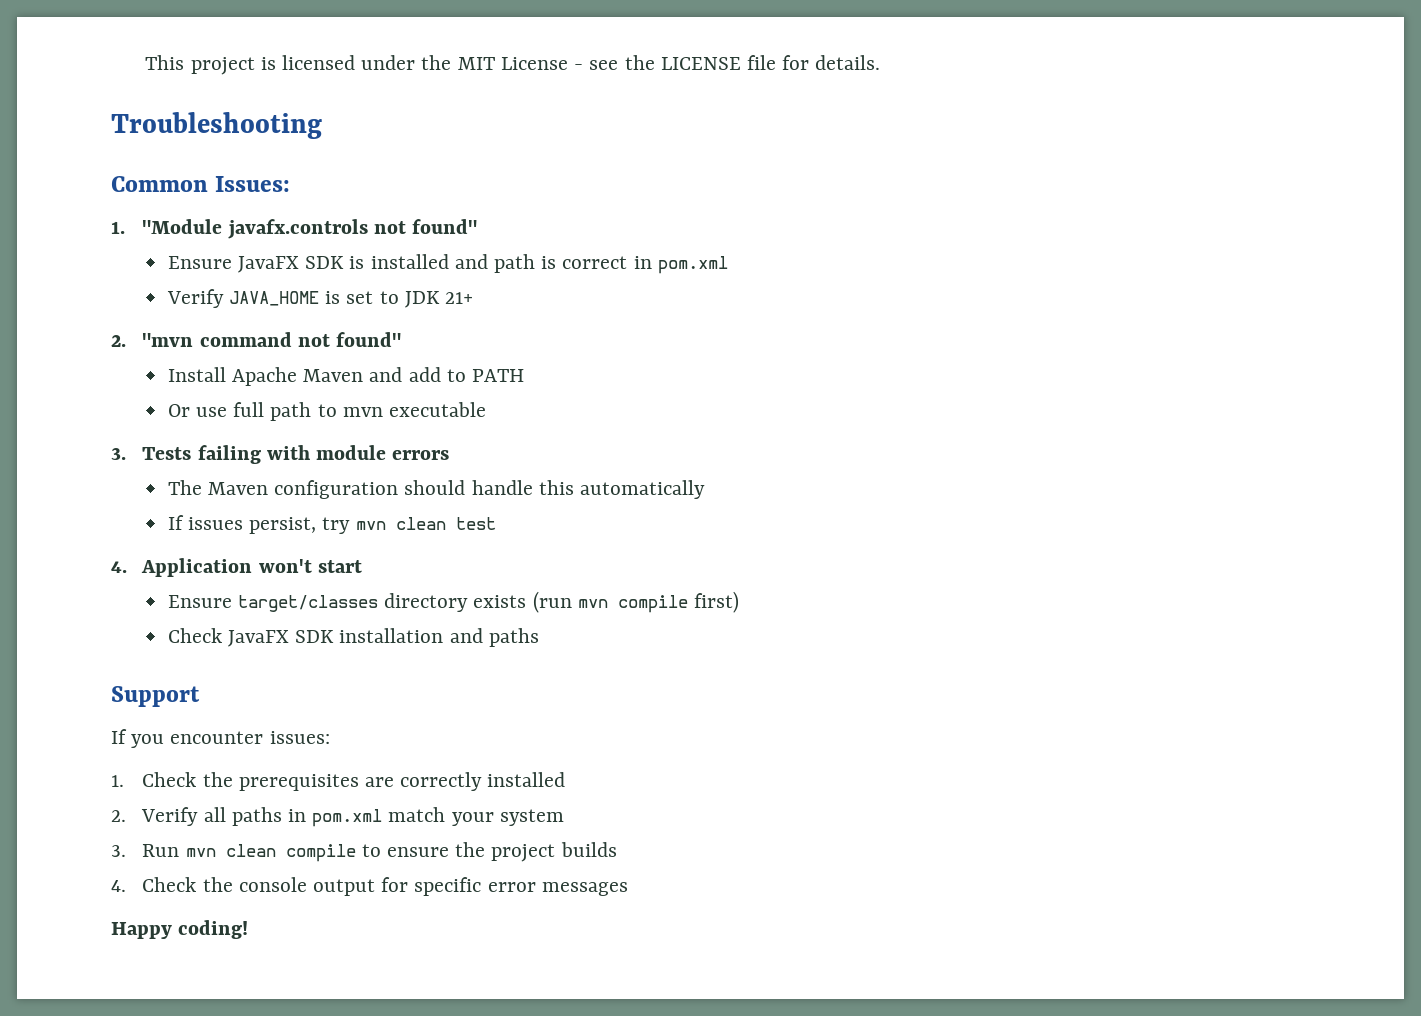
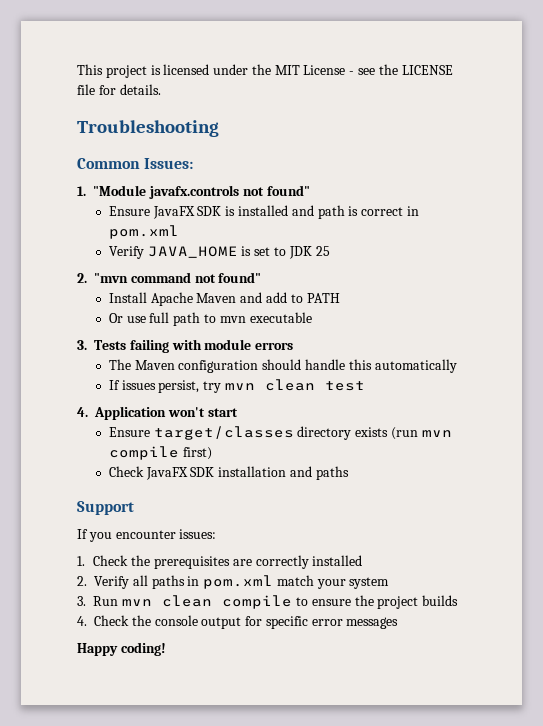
- Verify JAVA_HOME is set to JDK 21+
+ Verify JAVA_HOME is set to JDK 25

